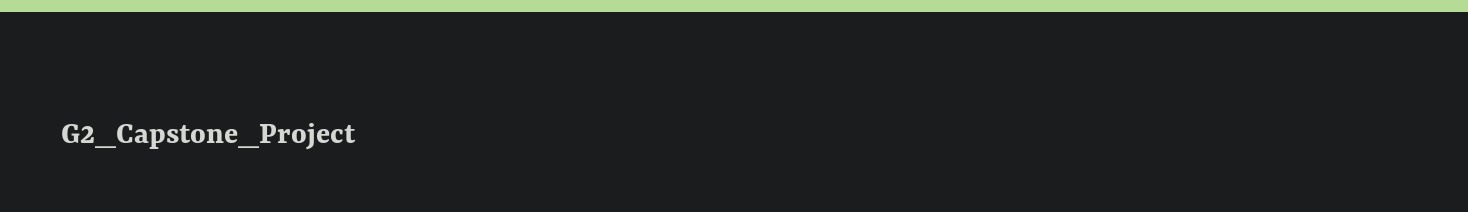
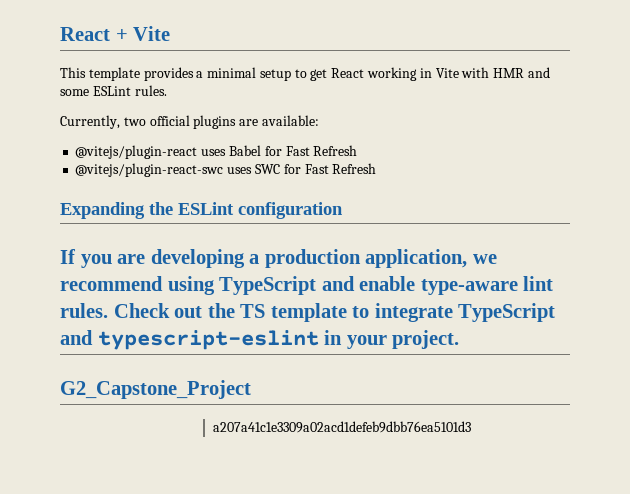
+ React + Vite
+ This template provides a minimal setup to get React working in Vite with HMR and some ESLint rules.
+ Currently, two official plugins are available:
+ @vitejs/plugin-react uses Babel for Fast Refresh
+ @vitejs/plugin-react-swc uses SWC for Fast Refresh
+ Expanding the ESLint configuration
+ If you are developing a production application, we recommend using TypeScript and enable type-aware lint rules. Check out the TS template to integrate TypeScript and typescript-eslint in your project.
+ a207a41c1e3309a02acd1defeb9dbb76ea5101d3

